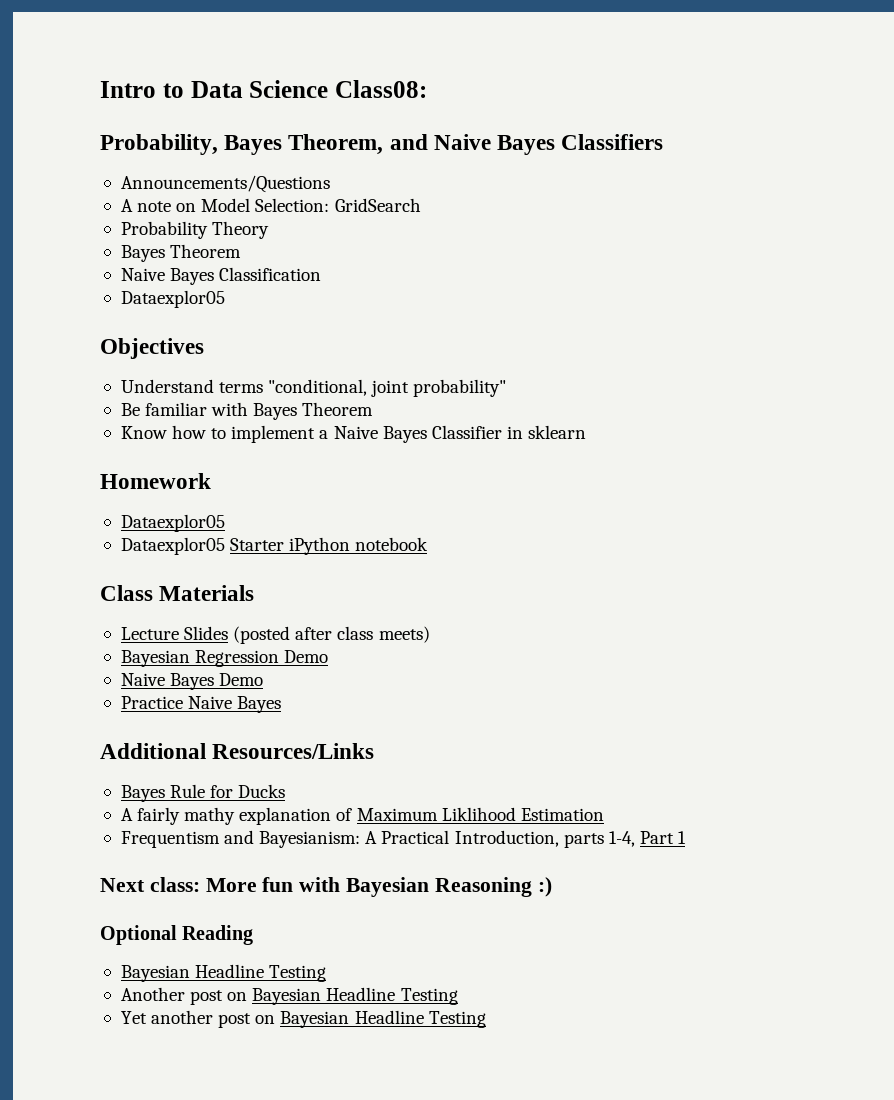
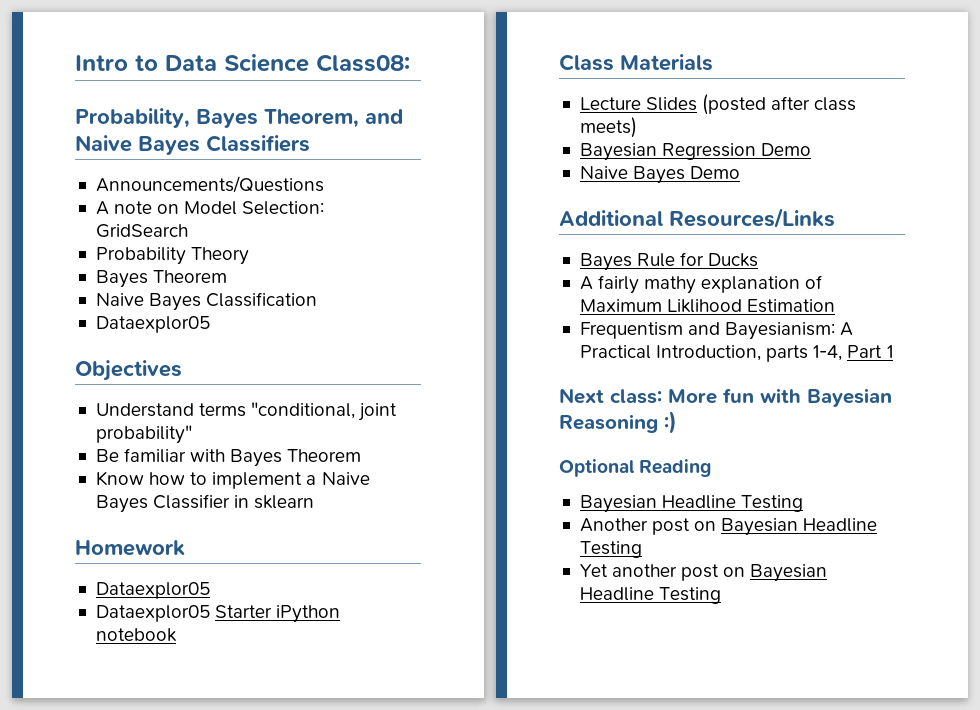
- Practice Naive Bayes

